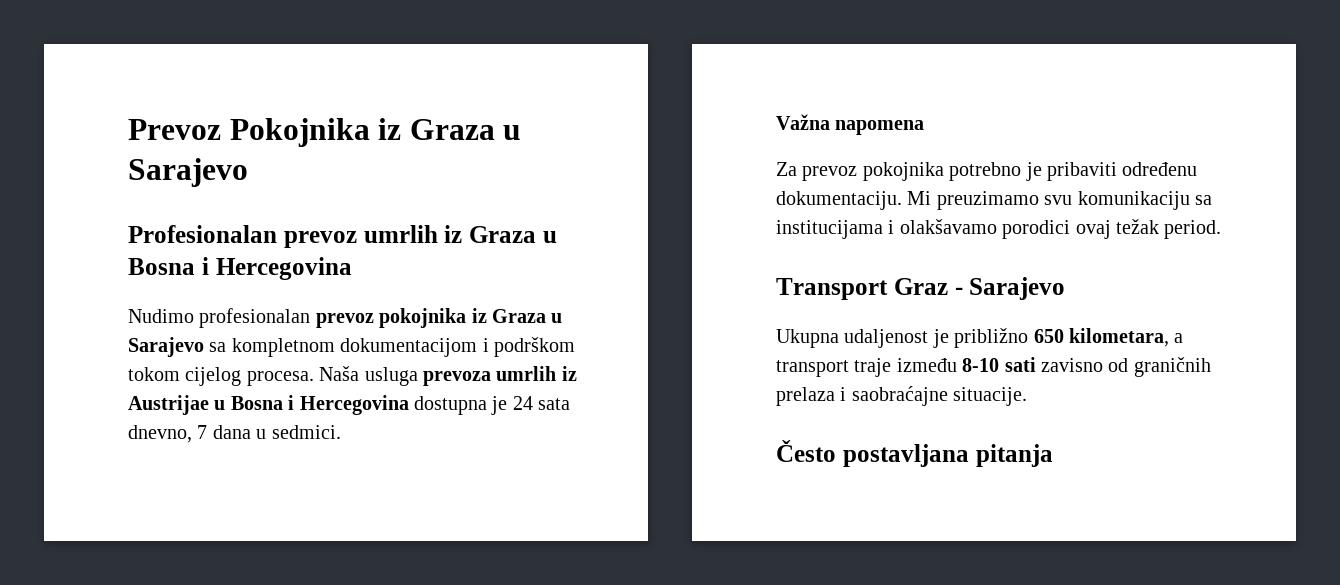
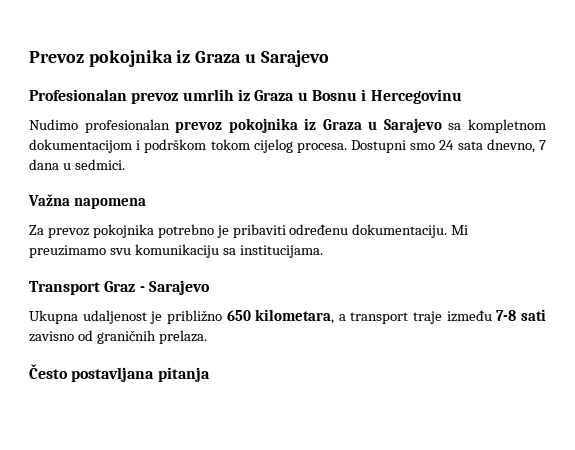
- Prevoz Pokojnika iz Graza u Sarajevo
+ Prevoz pokojnika iz Graza u Sarajevo
- Profesionalan prevoz umrlih iz Graza u Bosna i Hercegovina
+ Profesionalan prevoz umrlih iz Graza u Bosnu i Hercegovinu
- Naša usluga prevoza umrlih iz Austrijae u Bosna i Hercegovina dostupna je 24 sata dnevno, 7 dana u sedmici.
+ Dostupni smo 24 sata dnevno, 7 dana u sedmici.
- Mi preuzimamo svu komunikaciju sa institucijama i olakšavamo porodici ovaj težak period.
+ Mi preuzimamo svu komunikaciju sa institucijama.
- Ukupna udaljenost je približno 650 kilometara, a transport traje između 8-10 sati zavisno od graničnih prelaza i saobraćajne situacije.
+ Ukupna udaljenost je približno 650 kilometara, a transport traje između 7-8 sati zavisno od graničnih prelaza.

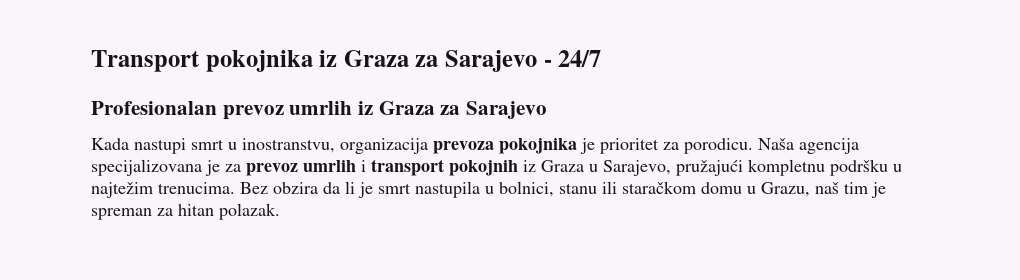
- Prevoz pokojnika iz Graza u Sarajevo
+ Transport pokojnika iz Graza za Sarajevo - 24/7
- Profesionalan prevoz umrlih iz Graza u Bosnu i Hercegovinu
- Nudimo profesionalan prevoz pokojnika iz Graza u Sarajevo sa kompletnom dokumentacijom i podrškom tokom cijelog procesa. Dostupni smo 24 sata dnevno, 7 dana u sedmici.
- Važna napomena
- Za prevoz pokojnika potrebno je pribaviti određenu dokumentaciju. Mi preuzimamo svu komunikaciju sa institucijama.
- Transport Graz - Sarajevo
- Ukupna udaljenost je približno 650 kilometara, a transport traje između 7-8 sati zavisno od graničnih prelaza.
- Često postavljana pitanja
+ Profesionalan prevoz umrlih iz Graza za Sarajevo
+ Kada nastupi smrt u inostranstvu, organizacija prevoza pokojnika je prioritet za porodicu. Naša agencija specijalizovana je za prevoz umrlih i transport pokojnih iz Graza u Sarajevo, pružajući kompletnu podršku u najtežim trenucima. Bez obzira da li je smrt nastupila u bolnici, stanu ili staračkom domu u Grazu, naš tim je spreman za hitan polazak.

